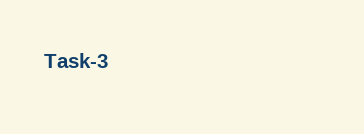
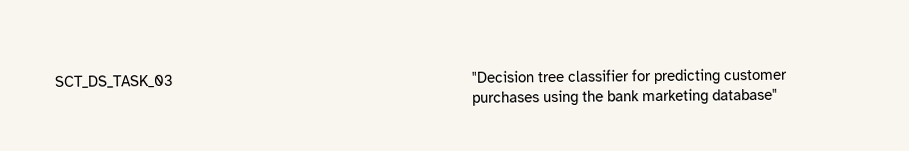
- Task-3
+ SCT_DS_TASK_03
+ "Decision tree classifier for predicting customer purchases using the bank marketing database"

